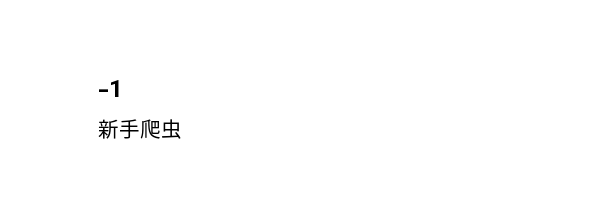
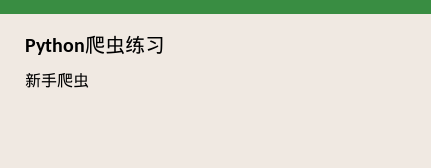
- -1
+ Python爬虫练习

